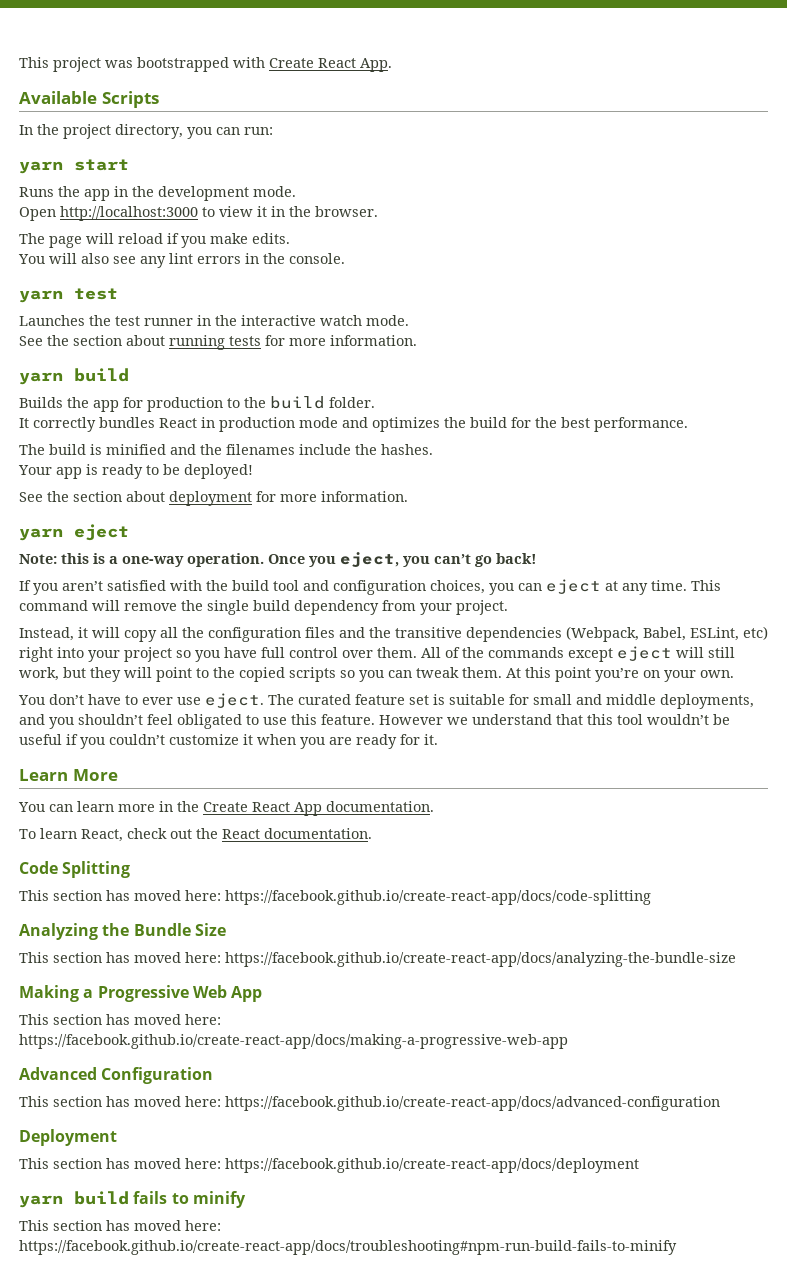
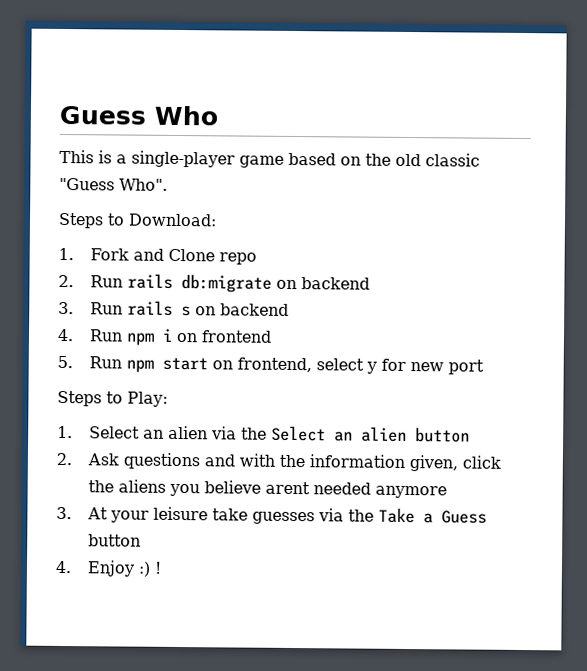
- This project was bootstrapped with Create React App.
- Available Scripts
- In the project directory, you can run:
- yarn start
- Runs the app in the development mode.
- Open http://localhost:3000 to view it in the browser.
- The page will reload if you make edits.
- You will also see any lint errors in the console.
- yarn test
- Launches the test runner in the interactive watch mode.
- See the section about running tests for more information.
- yarn build
- Builds the app for production to the build folder.
- It correctly bundles React in production mode and optimizes the build for the best performance.
- The build is minified and the filenames include the hashes.
- Your app is ready to be deployed!
- See the section about deployment for more information.
- yarn eject
- Note: this is a one-way operation. Once you eject, you can’t go back!
- If you aren’t satisfied with the build tool and configuration choices, you can eject at any time. This command will remove the single build dependency from your project.
- Instead, it will copy all the configuration files and the transitive dependencies (Webpack, Babel, ESLint, etc) right into your project so you have full control over them. All of the commands except eject will still work, but they will point to the copied scripts so you can tweak them. At this point you’re on your own.
- You don’t have to ever use eject. The curated feature set is suitable for small and middle deployments, and you shouldn’t feel obligated to use this feature. However we understand that this tool wouldn’t be useful if you couldn’t customize it when you are ready for it.
- Learn More
- You can learn more in the Create React App documentation.
- To learn React, check out the React documentation.
- Code Splitting
- This section has moved here: https://facebook.github.io/create-react-app/docs/code-splitting
- Analyzing the Bundle Size
- This section has moved here: https://facebook.github.io/create-react-app/docs/analyzing-the-bundle-size
- Making a Progressive Web App
- This section has moved here: https://facebook.github.io/create-react-app/docs/making-a-progressive-web-app
- Advanced Configuration
- This section has moved here: https://facebook.github.io/create-react-app/docs/advanced-configuration
- Deployment
- This section has moved here: https://facebook.github.io/create-react-app/docs/deployment
- yarn build fails to minify
- This section has moved here: https://facebook.github.io/create-react-app/docs/troubleshooting#npm-run-build-fails-to-minify
+ Guess Who
+ This is a single-player game based on the old classic "Guess Who".
+ Steps to Download:
+ 1. Fork and Clone repo
+ 2. Run rails db:migrate on backend
+ 3. Run rails s on backend
+ 4. Run npm i on frontend
+ 5. Run npm start on frontend, select y for new port
+ Steps to Play:
+ 1. Select an alien via the Select an alien button
+ 2. Ask questions and with the information given, click the aliens you believe arent needed anymore
+ 3. At your leisure take guesses via the Take a Guess button
+ 4. Enjoy :) !

